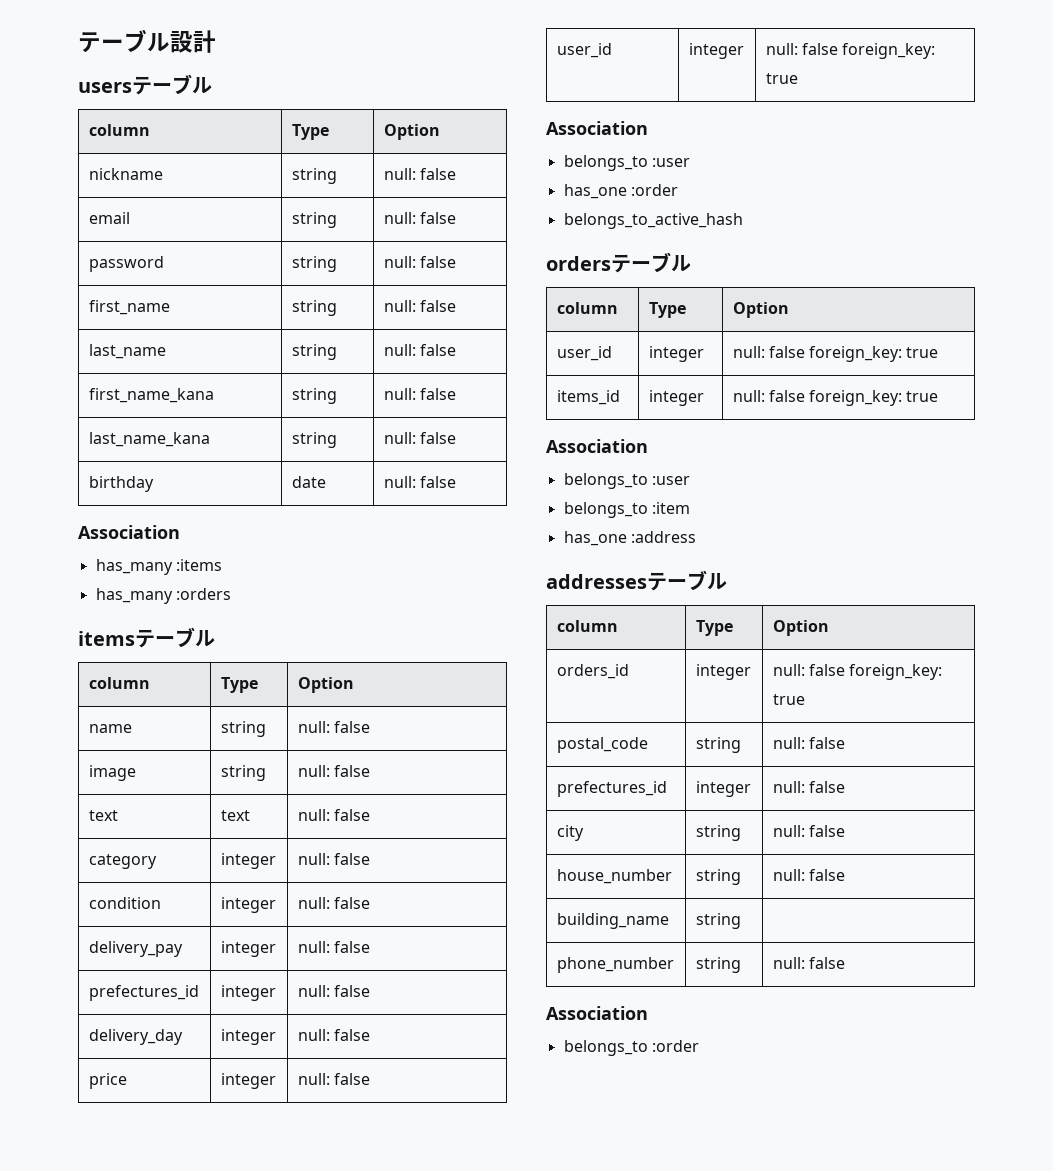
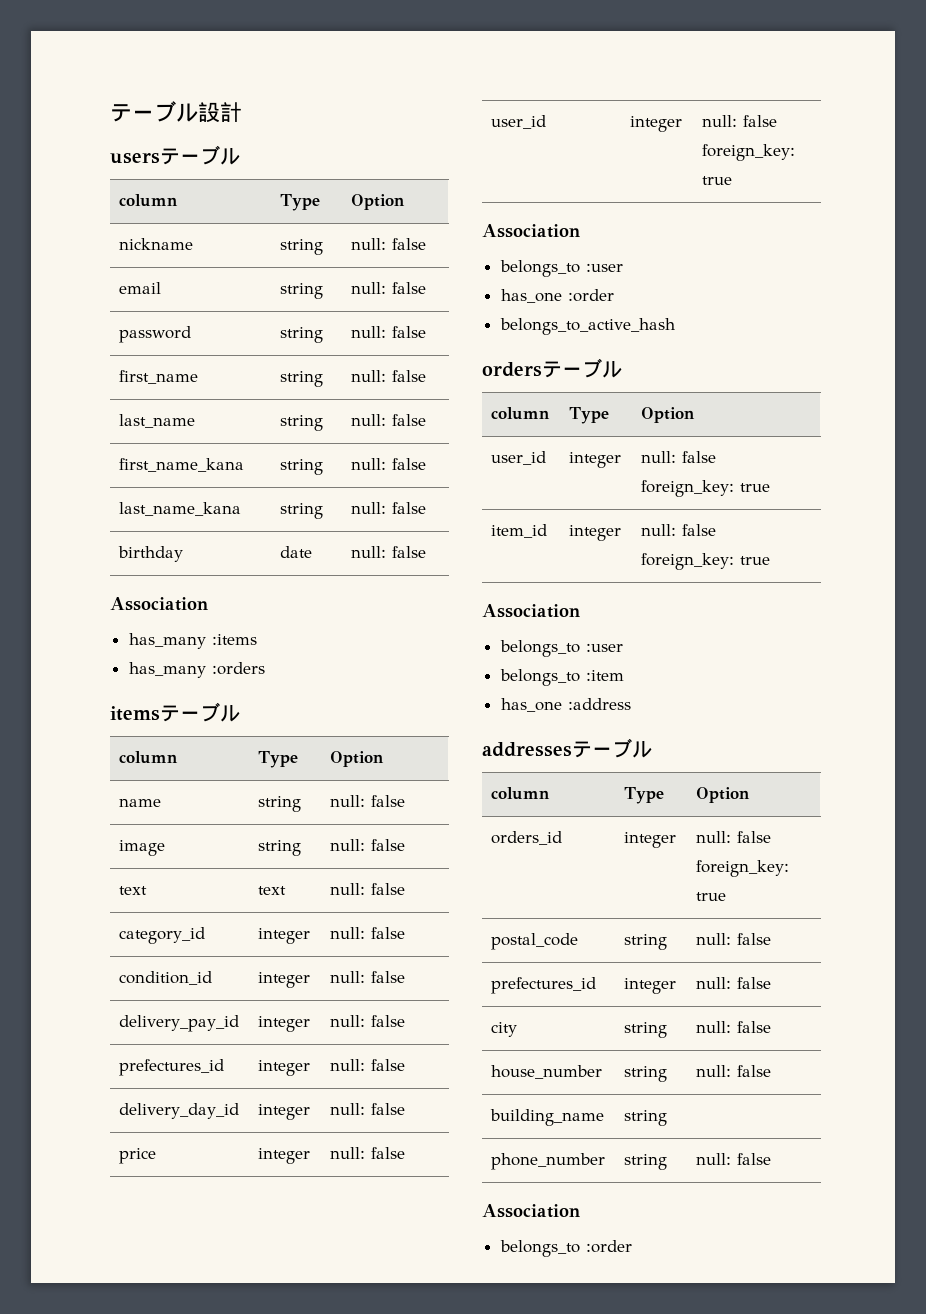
- category | integer | null: false
- condition | integer | null: false
- delivery_pay | integer | null: false
+ category_id | integer | null: false
+ condition_id | integer | null: false
+ delivery_pay_id | integer | null: false
- delivery_day | integer | null: false
+ delivery_day_id | integer | null: false
- items_id | integer | null: false foreign_key: true
+ item_id | integer | null: false foreign_key: true

